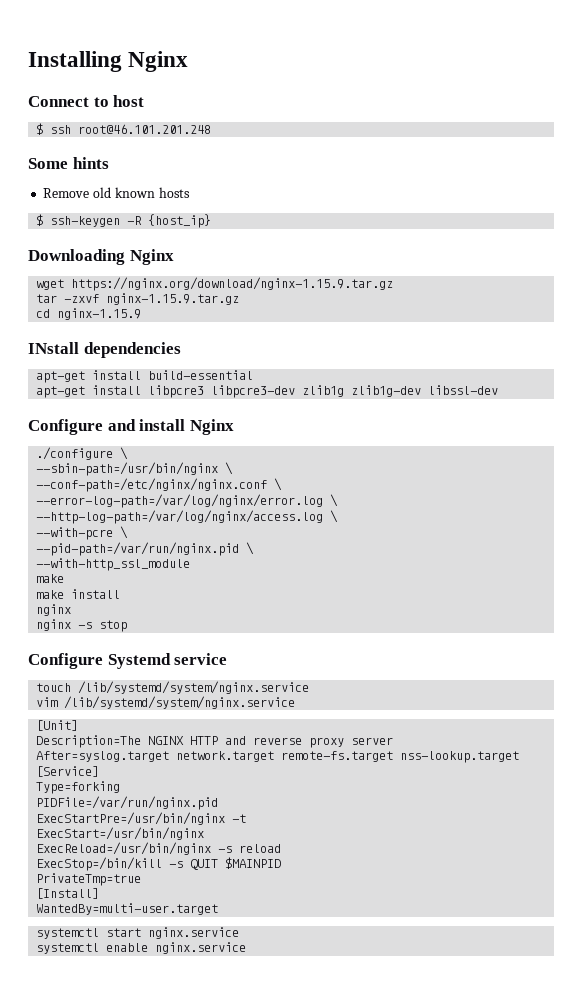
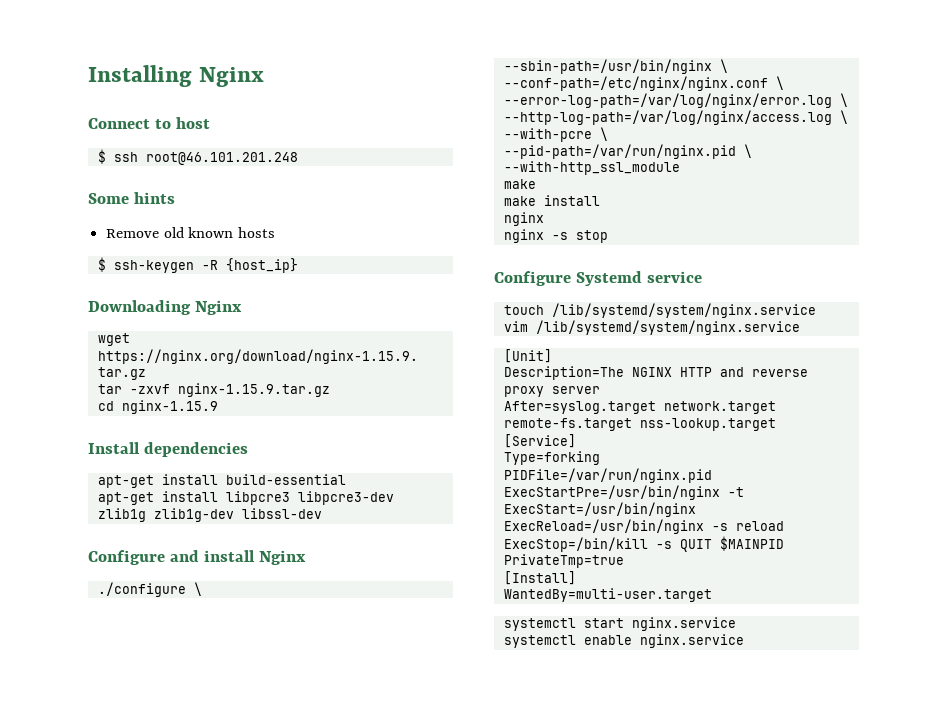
- INstall dependencies
+ Install dependencies

